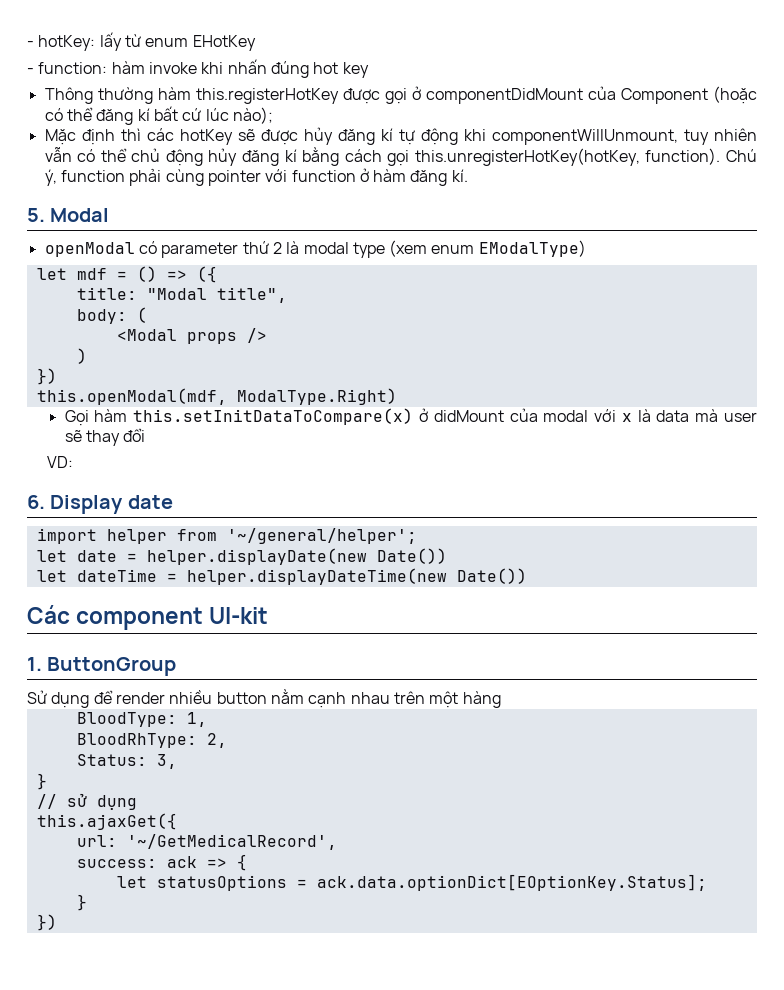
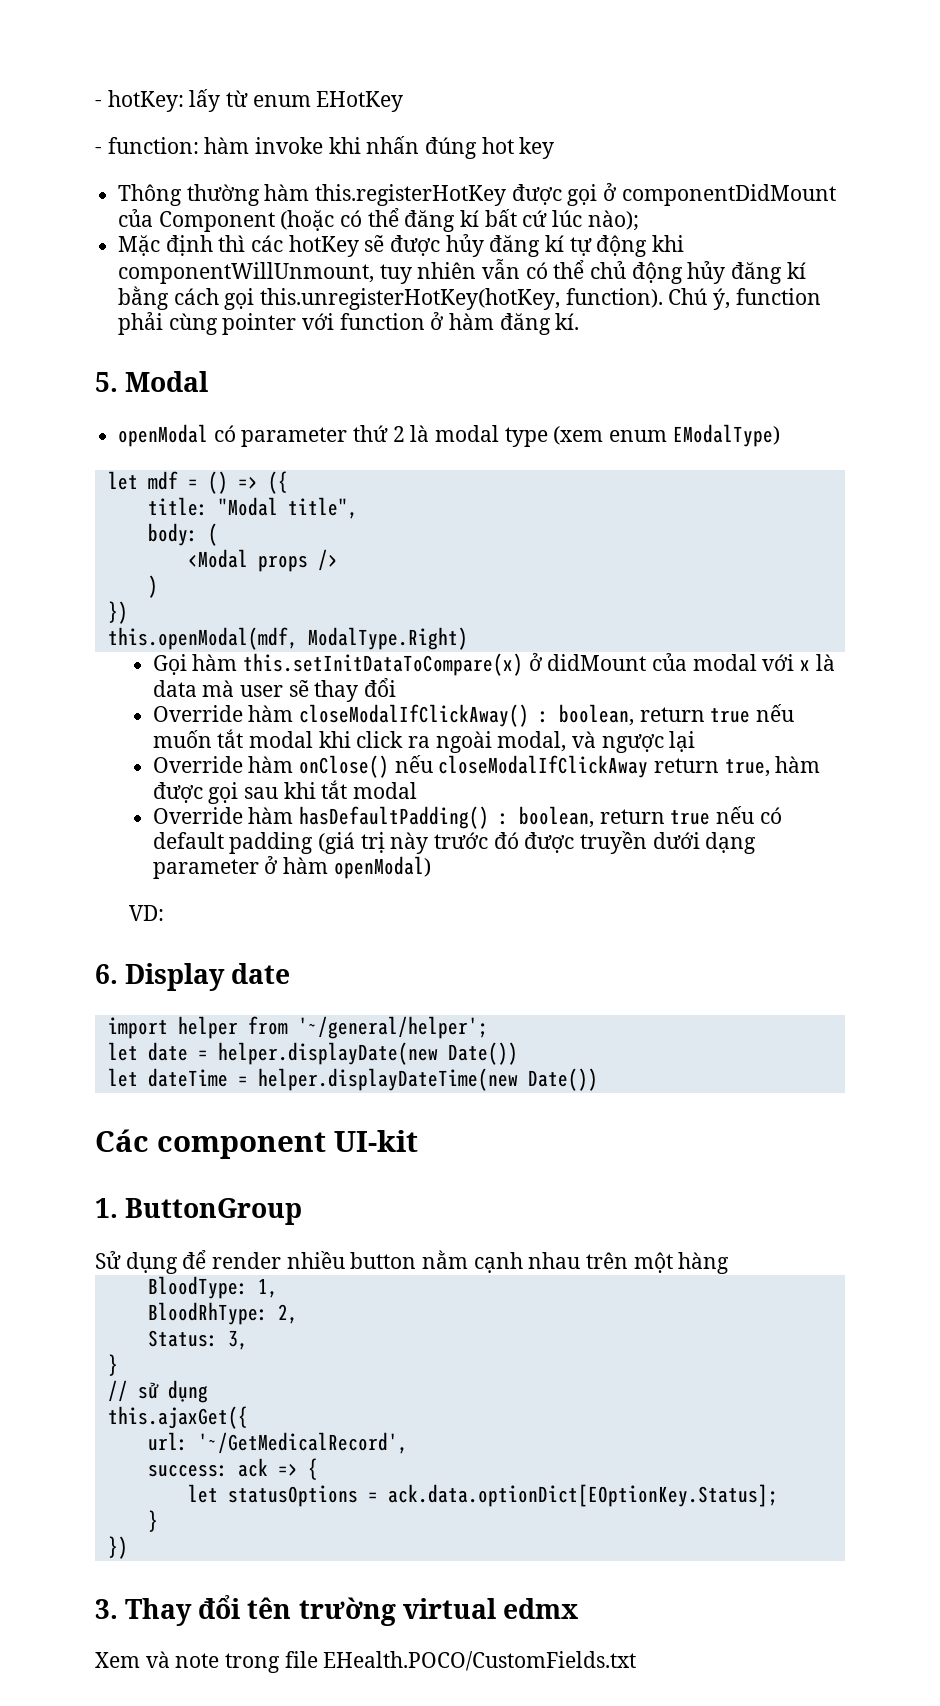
+ Override hàm closeModalIfClickAway() : boolean, return true nếu muốn tắt modal khi click ra ngoài modal, và ngược lại
+ Override hàm onClose() nếu closeModalIfClickAway return true, hàm được gọi sau khi tắt modal
+ Override hàm hasDefaultPadding() : boolean, return true nếu có default padding (giá trị này trước đó được truyền dưới dạng parameter ở hàm openModal)
+ 3. Thay đổi tên trường virtual edmx
+ Xem và note trong file EHealth.POCO/CustomFields.txt

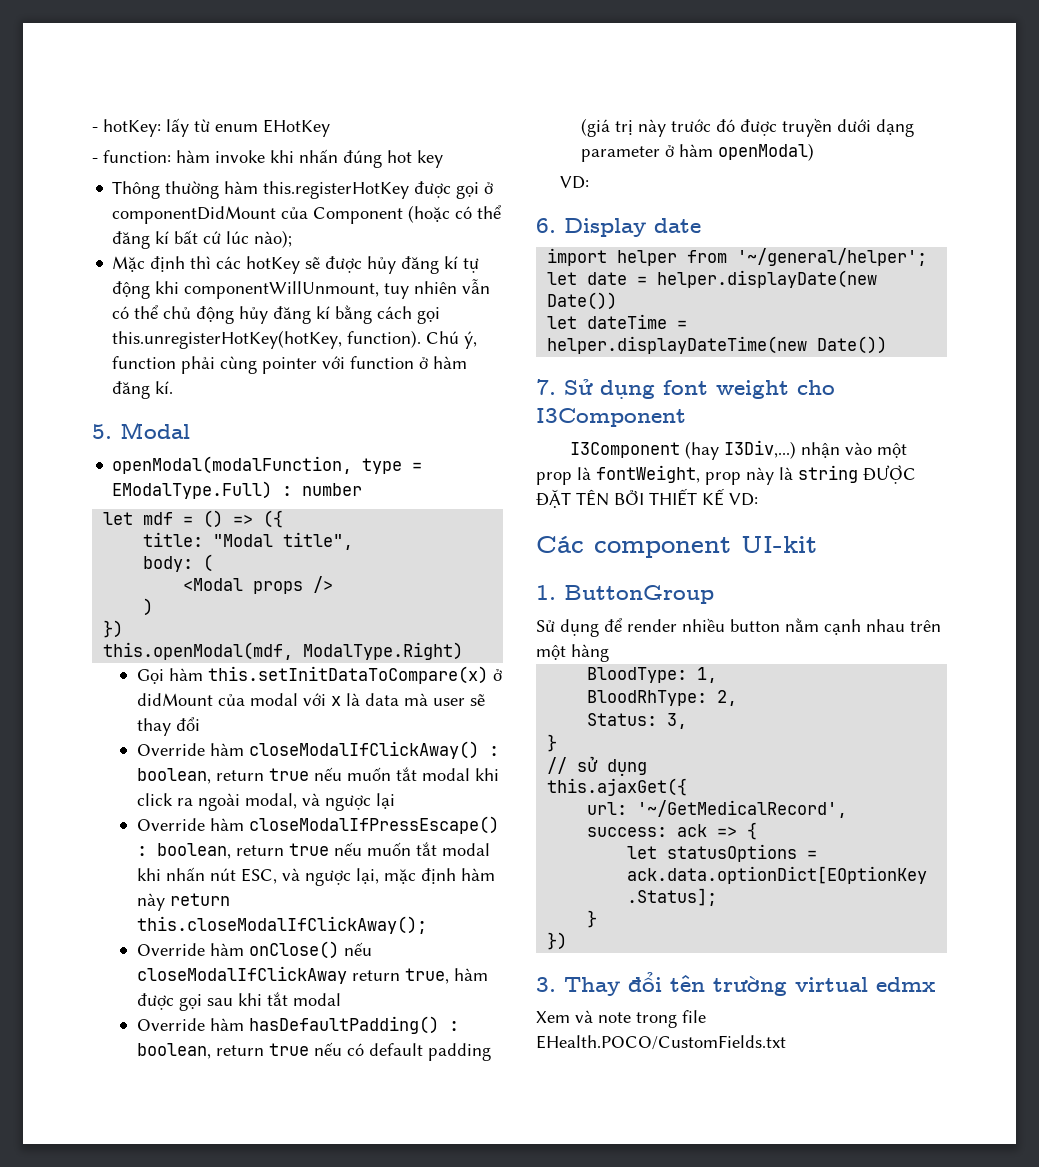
- openModal có parameter thứ 2 là modal type (xem enum EModalType)
+ openModal(modalFunction, type = EModalType.Full) : number
+ Override hàm closeModalIfPressEscape() : boolean, return true nếu muốn tắt modal khi nhấn nút ESC, và ngược lại, mặc định hàm này return this.closeModalIfClickAway();
+ 7. Sử dụng font weight cho I3Component
+ I3Component (hay I3Div,...) nhận vào một prop là fontWeight, prop này là string ĐƯỢC ĐẶT TÊN BỞI THIẾT KẾ VD:

